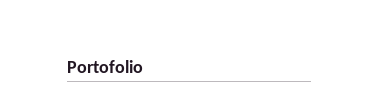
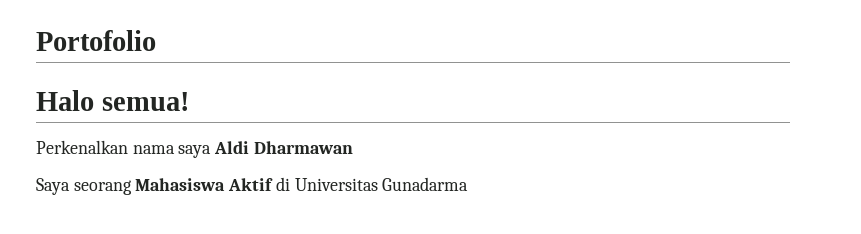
+ Halo semua!
+ Perkenalkan nama saya Aldi Dharmawan
+ Saya seorang Mahasiswa Aktif di Universitas Gunadarma

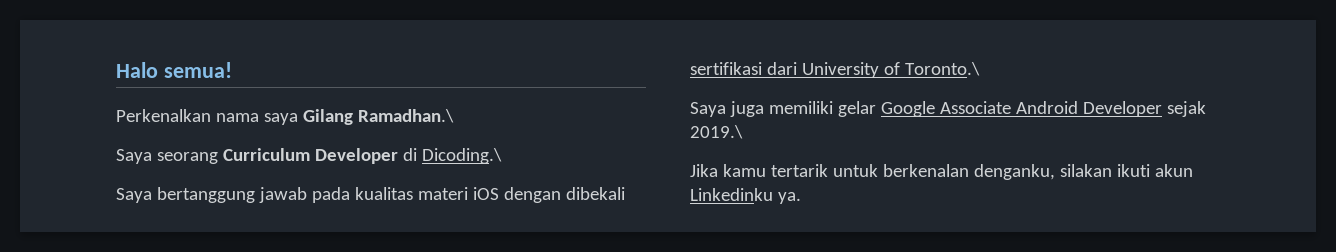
- Portofolio
- Perkenalkan nama saya Aldi Dharmawan
+ Perkenalkan nama saya Gilang Ramadhan.\
- Saya seorang Mahasiswa Aktif di Universitas Gunadarma
+ Saya seorang Curriculum Developer di Dicoding.\
+ Saya bertanggung jawab pada kualitas materi iOS dengan dibekali sertifikasi dari University of Toronto.\
+ Saya juga memiliki gelar Google Associate Android Developer sejak 2019.\
+ Jika kamu tertarik untuk berkenalan denganku, silakan ikuti akun Linkedinku ya.

